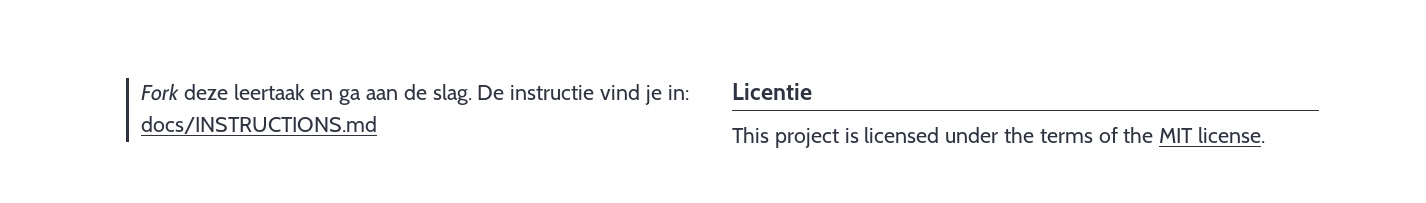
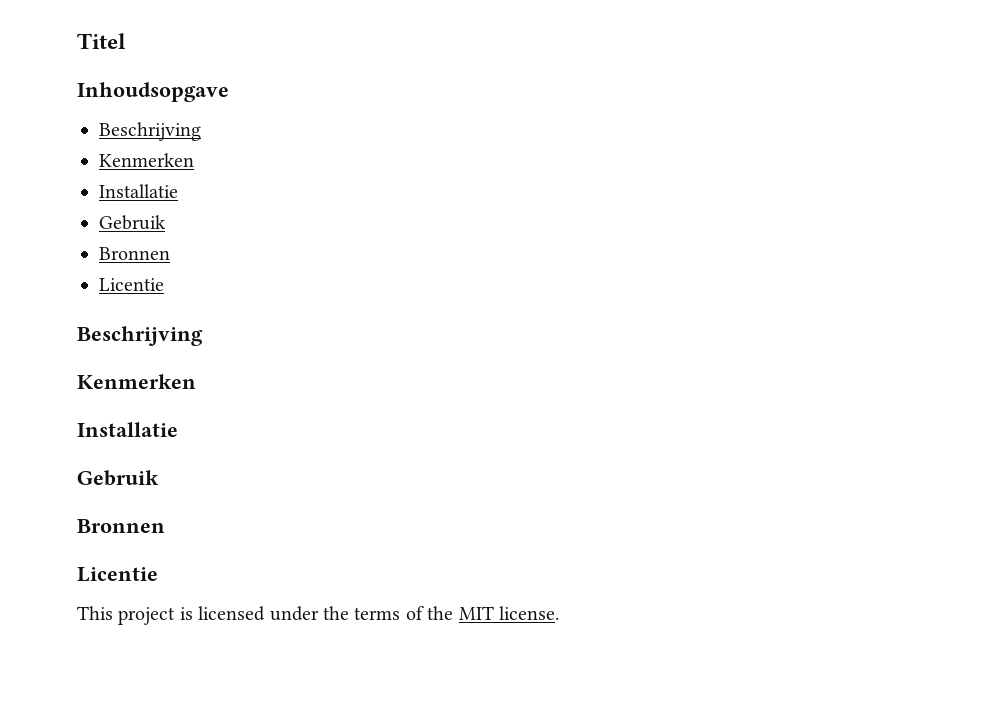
- Fork deze leertaak en ga aan de slag. De instructie vind je in: docs/INSTRUCTIONS.md
+ Titel
+ Inhoudsopgave
+ Beschrijving
+ Kenmerken
+ Installatie
+ Gebruik
+ Bronnen
+ Licentie
+ Beschrijving
+ Kenmerken
+ Installatie
+ Gebruik
+ Bronnen

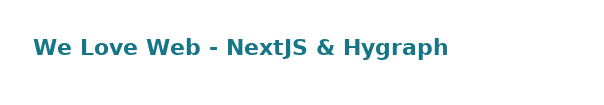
- Titel
- Inhoudsopgave
- Beschrijving
- Kenmerken
- Installatie
- Gebruik
- Bronnen
- Licentie
- Beschrijving
- Kenmerken
- Installatie
- Gebruik
- Bronnen
- Licentie
- This project is licensed under the terms of the MIT license.
+ We Love Web - NextJS & Hygraph

